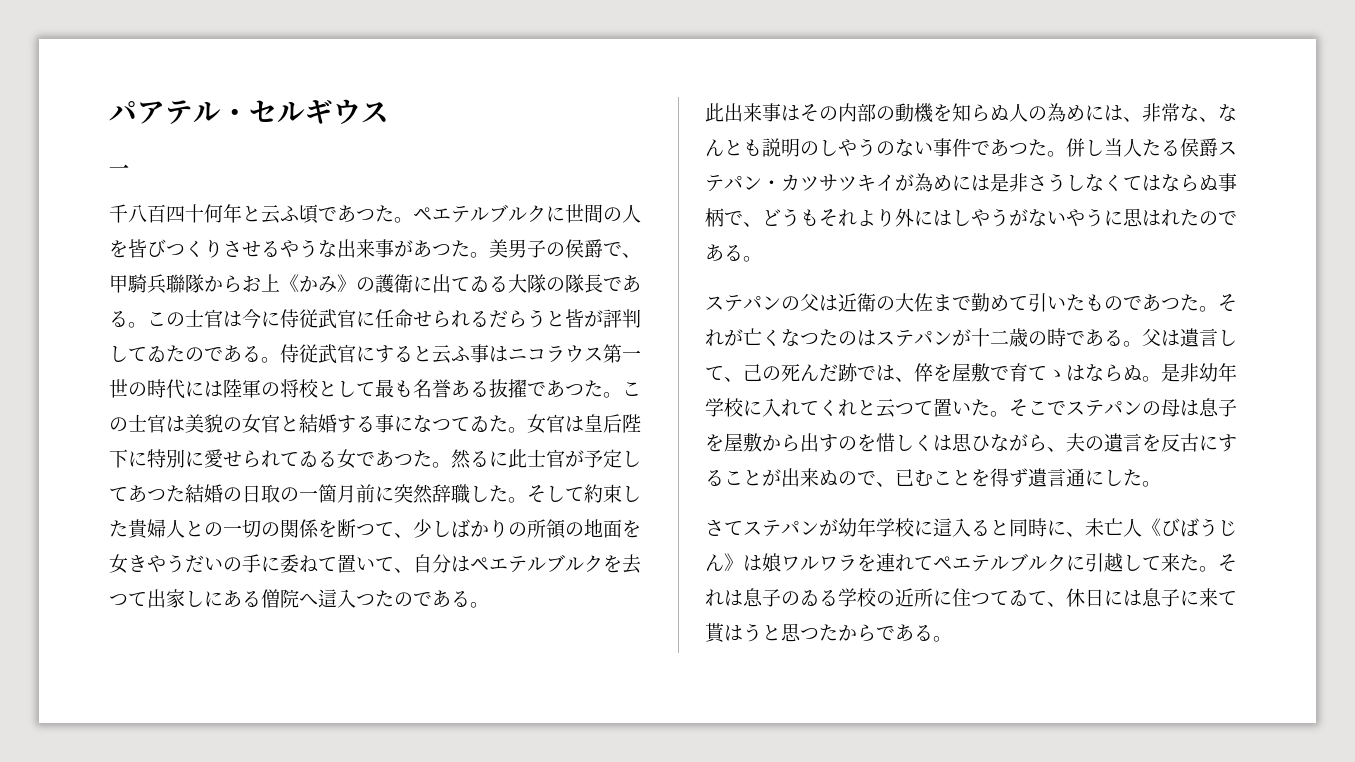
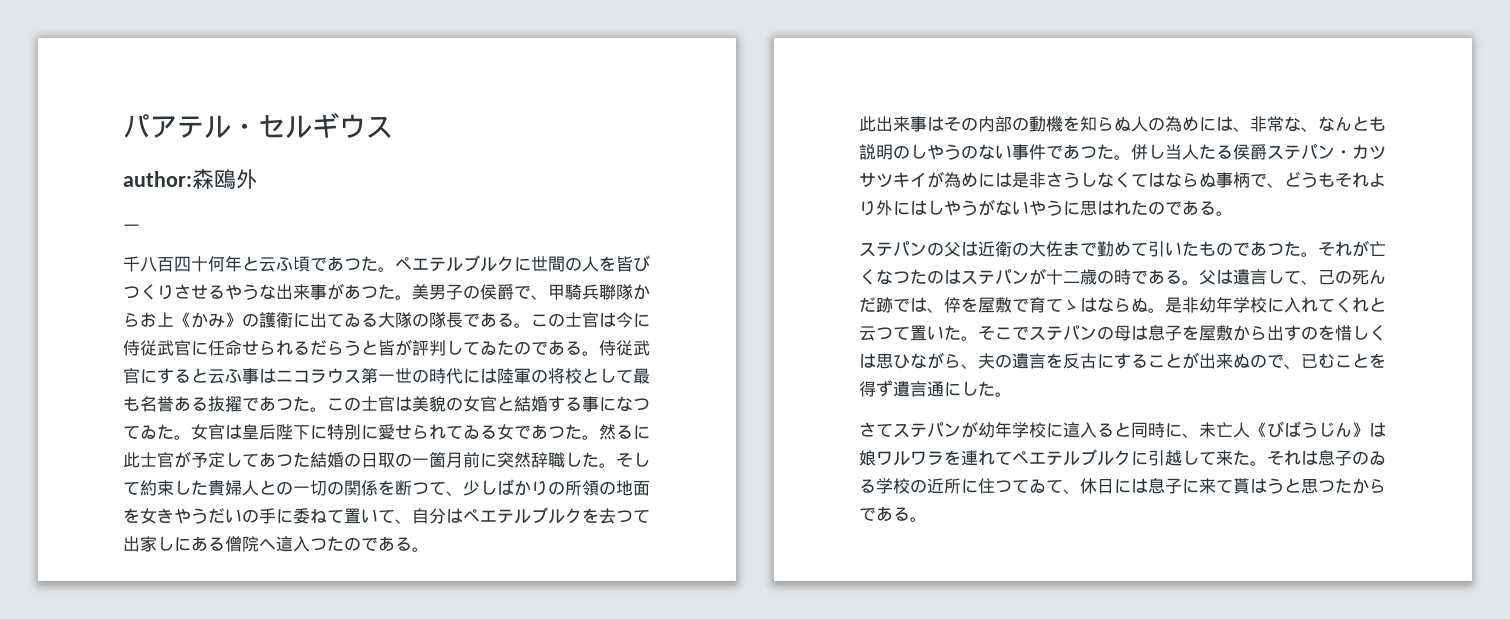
+ author:森鴎外

